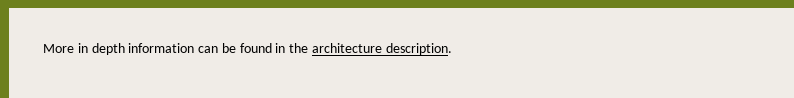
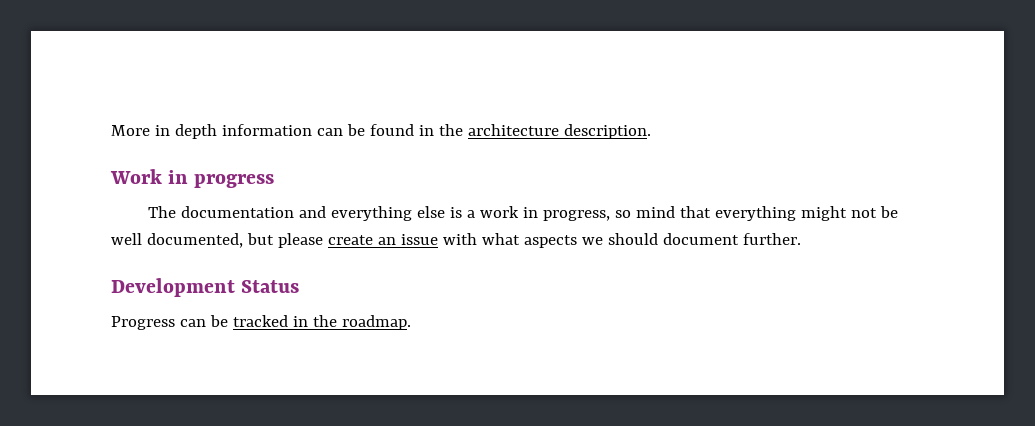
+ Work in progress
+ The documentation and everything else is a work in progress, so mind that everything might not be well documented, but please create an issue with what aspects we should document further.
+ Development Status
+ Progress can be tracked in the roadmap.

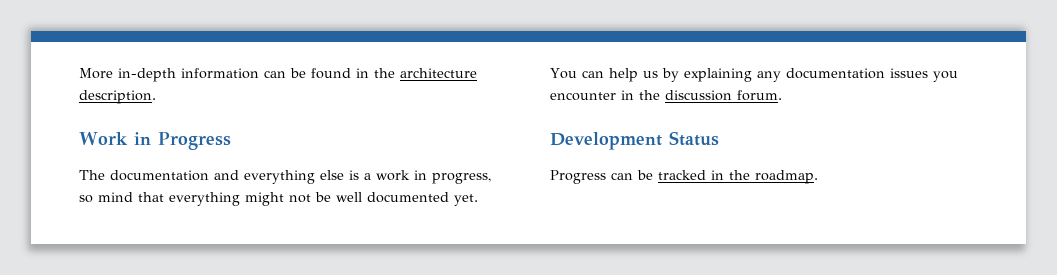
- More in depth information can be found in the architecture description.
+ More in-depth information can be found in the architecture description.
- Work in progress
+ Work in Progress
- The documentation and everything else is a work in progress, so mind that everything might not be well documented, but please create an issue with what aspects we should document further.
+ The documentation and everything else is a work in progress, so mind that everything might not be well documented yet. You can help us by explaining any documentation issues you encounter in the discussion forum.

